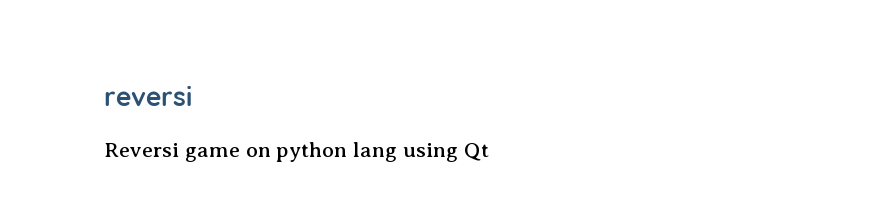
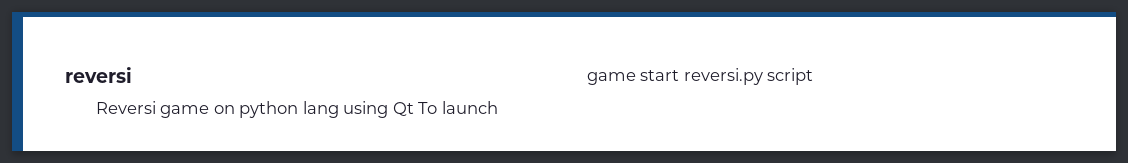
- Reversi game on python lang using Qt
+ Reversi game on python lang using Qt To launch game start reversi.py script

